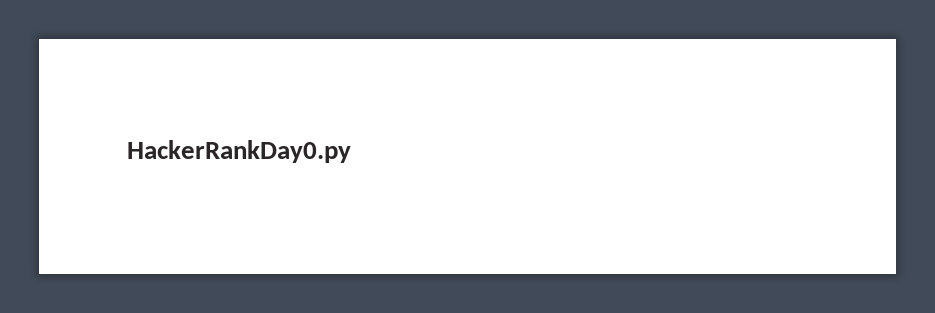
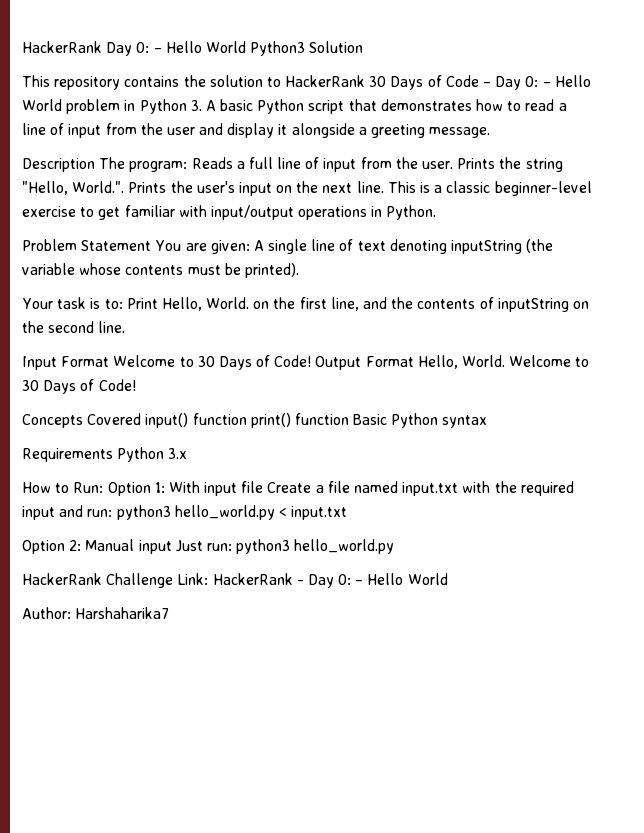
- HackerRankDay0.py
+ HackerRank Day 0: – Hello World Python3 Solution
+ This repository contains the solution to HackerRank 30 Days of Code – Day 0: – Hello World problem in Python 3. A basic Python script that demonstrates how to read a line of input from the user and display it alongside a greeting message.
+ Description The program: Reads a full line of input from the user. Prints the string "Hello, World.". Prints the user's input on the next line. This is a classic beginner-level exercise to get familiar with input/output operations in Python.
+ Problem Statement You are given: A single line of text denoting inputString (the variable whose contents must be printed).
+ Your task is to: Print Hello, World. on the first line, and the contents of inputString on the second line.
+ Input Format Welcome to 30 Days of Code! Output Format Hello, World. Welcome to 30 Days of Code!
+ Concepts Covered input() function print() function Basic Python syntax
+ Requirements Python 3.x
+ How to Run: Option 1: With input file Create a file named input.txt with the required input and run: python3 hello_world.py < input.txt
+ Option 2: Manual input Just run: python3 hello_world.py
+ HackerRank Challenge Link: HackerRank - Day 0: – Hello World
+ Author: Harshaharika7

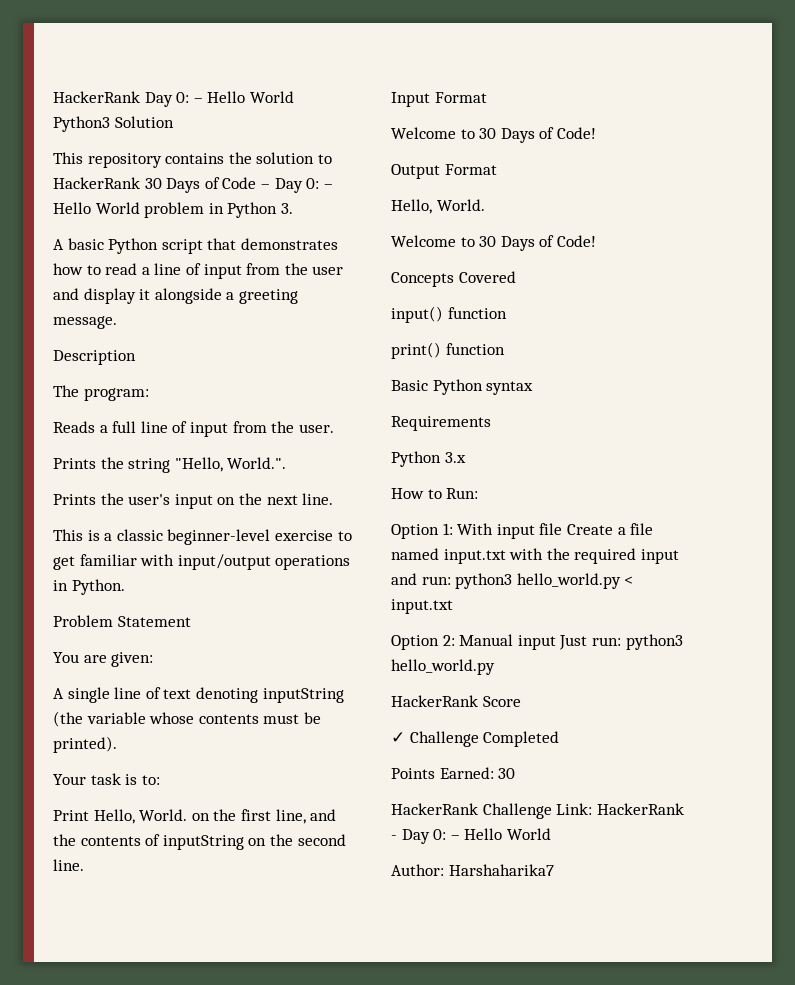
- This repository contains the solution to HackerRank 30 Days of Code – Day 0: – Hello World problem in Python 3. A basic Python script that demonstrates how to read a line of input from the user and display it alongside a greeting message.
+ This repository contains the solution to HackerRank 30 Days of Code – Day 0: – Hello World problem in Python 3.
+ A basic Python script that demonstrates how to read a line of input from the user and display it alongside a greeting message.
- Description The program: Reads a full line of input from the user. Prints the string "Hello, World.". Prints the user's input on the next line. This is a classic beginner-level exercise to get familiar with input/output operations in Python.
+ Description
+ The program:
+ Reads a full line of input from the user.
+ Prints the string "Hello, World.".
+ Prints the user's input on the next line.
+ This is a classic beginner-level exercise to get familiar with input/output operations in Python.
- Problem Statement You are given: A single line of text denoting inputString (the variable whose contents must be printed).
+ Problem Statement
+ You are given:
+ A single line of text denoting inputString (the variable whose contents must be printed).
- Your task is to: Print Hello, World. on the first line, and the contents of inputString on the second line.
+ Your task is to:
+ Print Hello, World. on the first line, and the contents of inputString on the second line.
- Input Format Welcome to 30 Days of Code! Output Format Hello, World. Welcome to 30 Days of Code!
+ Input Format
+ Welcome to 30 Days of Code!
+ Output Format
+ Hello, World.
+ Welcome to 30 Days of Code!
- Concepts Covered input() function print() function Basic Python syntax
+ Concepts Covered
+ input() function
+ print() function
+ Basic Python syntax
- Requirements Python 3.x
+ Requirements
+ Python 3.x
- How to Run: Option 1: With input file Create a file named input.txt with the required input and run: python3 hello_world.py < input.txt
+ How to Run:
+ Option 1: With input file Create a file named input.txt with the required input and run: python3 hello_world.py < input.txt
+ HackerRank Score
+ ✓ Challenge Completed
+ Points Earned: 30

